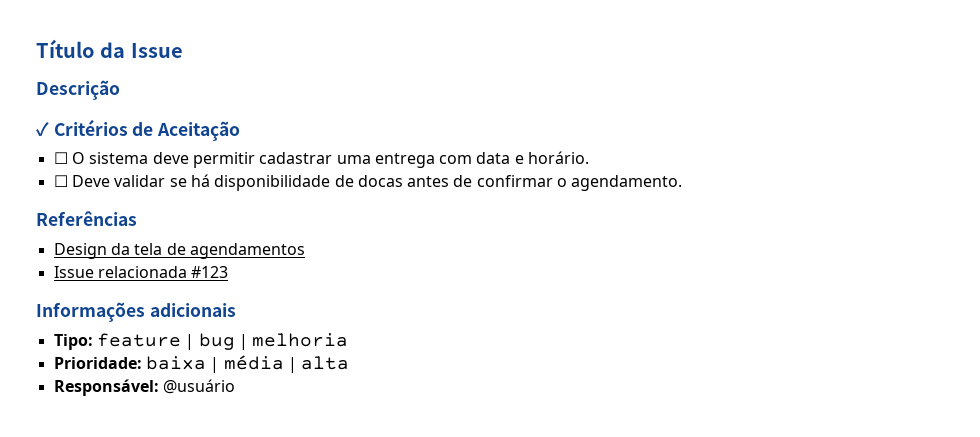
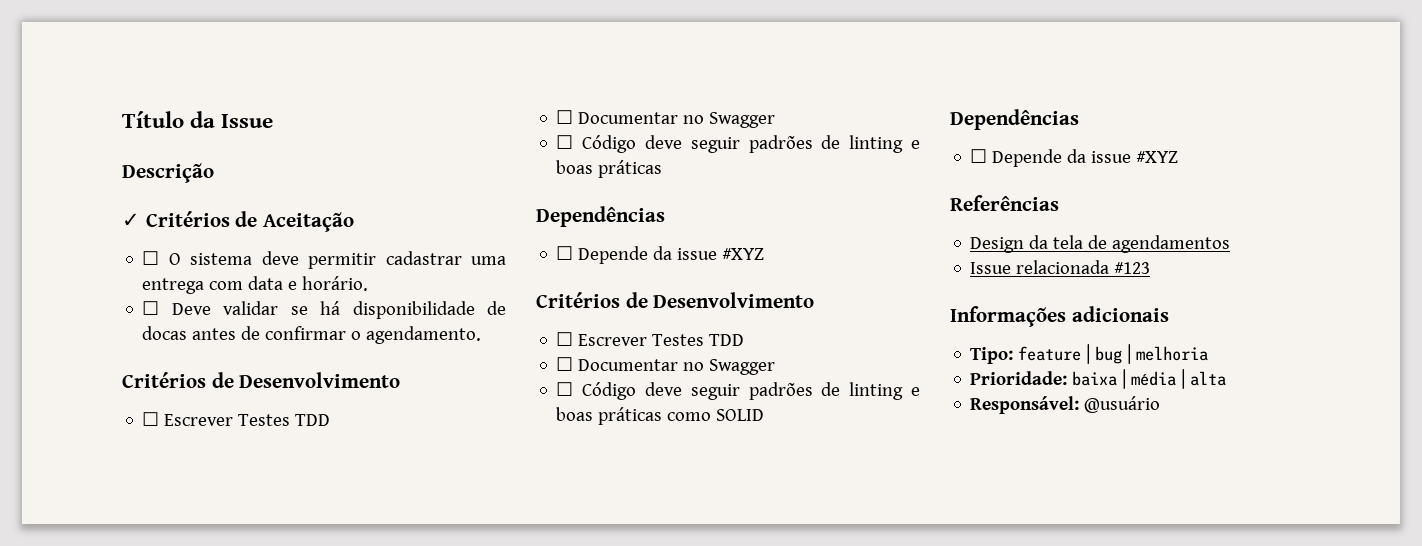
  ☐ Deve validar se há disponibilidade de docas antes de confirmar o agendamento.
+ Critérios de Desenvolvimento
+ ☐ Escrever Testes TDD
+ ☐ Documentar no Swagger
+ ☐ Código deve seguir padrões de linting e boas práticas
+ Dependências
+ ☐ Depende da issue #XYZ
+ Critérios de Desenvolvimento
+ ☐ Escrever Testes TDD
+ ☐ Documentar no Swagger
+ ☐ Código deve seguir padrões de linting e boas práticas como SOLID
+ Dependências
+ ☐ Depende da issue #XYZ

